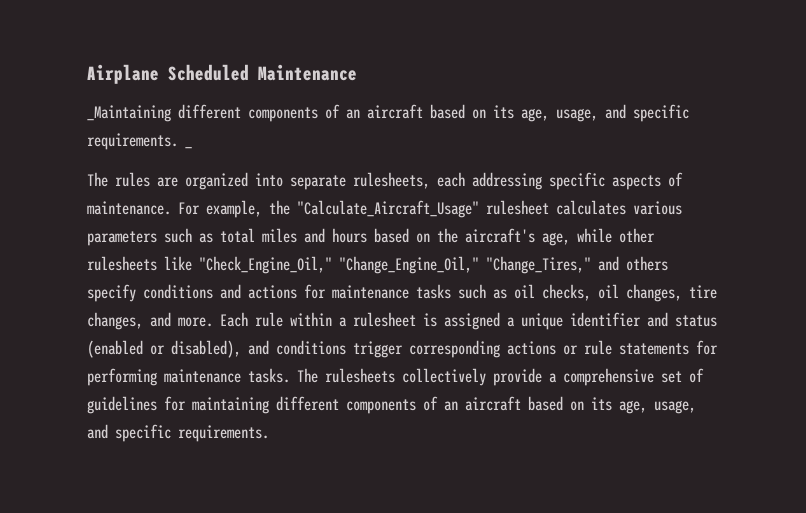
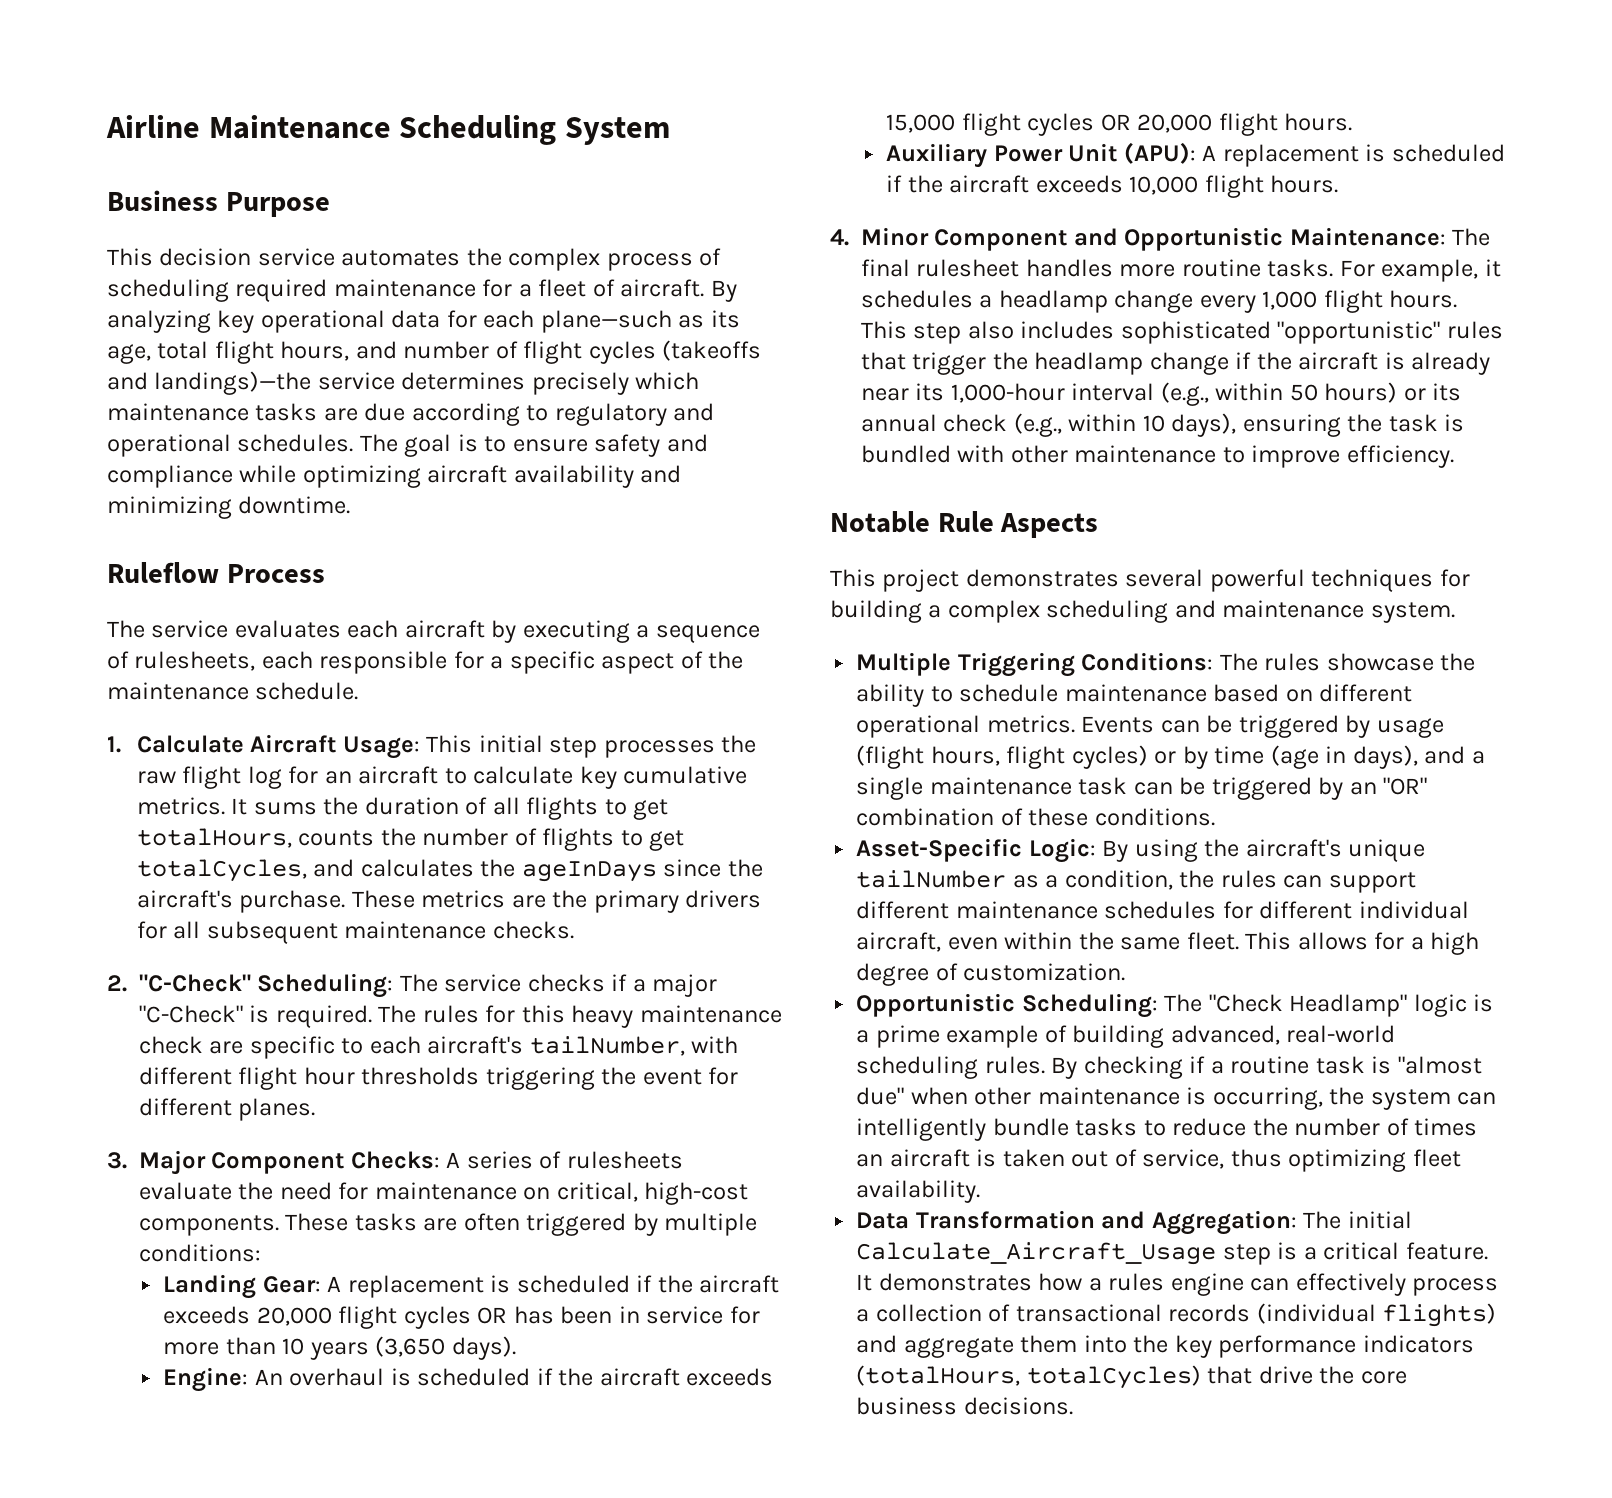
- Airplane Scheduled Maintenance
- _Maintaining different components of an aircraft based on its age, usage, and specific requirements. _
- The rules are organized into separate rulesheets, each addressing specific aspects of maintenance. For example, the "Calculate_Aircraft_Usage" rulesheet calculates various parameters such as total miles and hours based on the aircraft's age, while other rulesheets like "Check_Engine_Oil," "Change_Engine_Oil," "Change_Tires," and others specify conditions and actions for maintenance tasks such as oil checks, oil changes, tire changes, and more. Each rule within a rulesheet is assigned a unique identifier and status (enabled or disabled), and conditions trigger corresponding actions or rule statements for performing maintenance tasks. The rulesheets collectively provide a comprehensive set of guidelines for maintaining different components of an aircraft based on its age, usage, and specific requirements.
+ Airline Maintenance Scheduling System
+ Business Purpose
+ This decision service automates the complex process of scheduling required maintenance for a fleet of aircraft. By analyzing key operational data for each plane—such as its age, total flight hours, and number of flight cycles (takeoffs and landings)—the service determines precisely which maintenance tasks are due according to regulatory and operational schedules. The goal is to ensure safety and compliance while optimizing aircraft availability and minimizing downtime.
+ Ruleflow Process
+ The service evaluates each aircraft by executing a sequence of rulesheets, each responsible for a specific aspect of the maintenance schedule.
+ 1. Calculate Aircraft Usage: This initial step processes the raw flight log for an aircraft to calculate key cumulative metrics. It sums the duration of all flights to get totalHours, counts the number of flights to get totalCycles, and calculates the ageInDays since the aircraft's purchase. These metrics are the primary drivers for all subsequent maintenance checks.
+ 2. "C-Check" Scheduling: The service checks if a major "C-Check" is required. The rules for this heavy maintenance check are specific to each aircraft's tailNumber, with different flight hour thresholds triggering the event for different planes.
+ 3. Major Component Checks: A series of rulesheets evaluate the need for maintenance on critical, high-cost components. These tasks are often triggered by multiple conditions:
+ Landing Gear: A replacement is scheduled if the aircraft exceeds 20,000 flight cycles OR has been in service for more than 10 years (3,650 days).
+ Engine: An overhaul is scheduled if the aircraft exceeds 15,000 flight cycles OR 20,000 flight hours.
+ Auxiliary Power Unit (APU): A replacement is scheduled if the aircraft exceeds 10,000 flight hours.
+ 4. Minor Component and Opportunistic Maintenance: The final rulesheet handles more routine tasks. For example, it schedules a headlamp change every 1,000 flight hours. This step also includes sophisticated "opportunistic" rules that trigger the headlamp change if the aircraft is already near its 1,000-hour interval (e.g., within 50 hours) or its annual check (e.g., within 10 days), ensuring the task is bundled with other maintenance to improve efficiency.
+ Notable Rule Aspects
+ This project demonstrates several powerful techniques for building a complex scheduling and maintenance system.
+ Multiple Triggering Conditions: The rules showcase the ability to schedule maintenance based on different operational metrics. Events can be triggered by usage (flight hours, flight cycles) or by time (age in days), and a single maintenance task can be triggered by an "OR" combination of these conditions.
+ Asset-Specific Logic: By using the aircraft's unique tailNumber as a condition, the rules can support different maintenance schedules for different individual aircraft, even within the same fleet. This allows for a high degree of customization.
+ Opportunistic Scheduling: The "Check Headlamp" logic is a prime example of building advanced, real-world scheduling rules. By checking if a routine task is "almost due" when other maintenance is occurring, the system can intelligently bundle tasks to reduce the number of times an aircraft is taken out of service, thus optimizing fleet availability.
+ Data Transformation and Aggregation: The initial Calculate_Aircraft_Usage step is a critical feature. It demonstrates how a rules engine can effectively process a collection of transactional records (individual flights) and aggregate them into the key performance indicators (totalHours, totalCycles) that drive the core business decisions.

